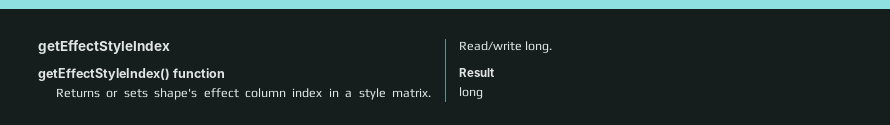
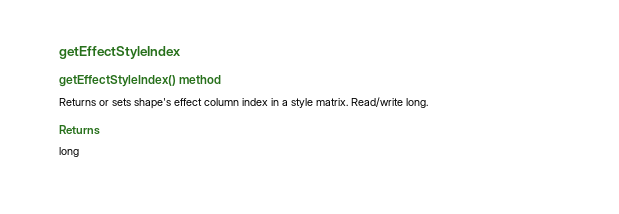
- getEffectStyleIndex() function
+ getEffectStyleIndex() method
  Read/write long.
- Result
+ Returns

